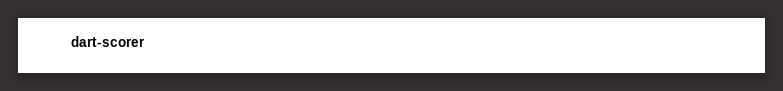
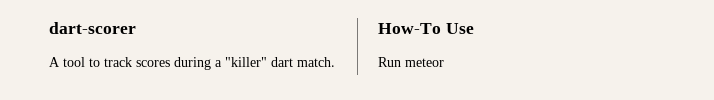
+ A tool to track scores during a "killer" dart match.
+ How-To Use
+ Run meteor

